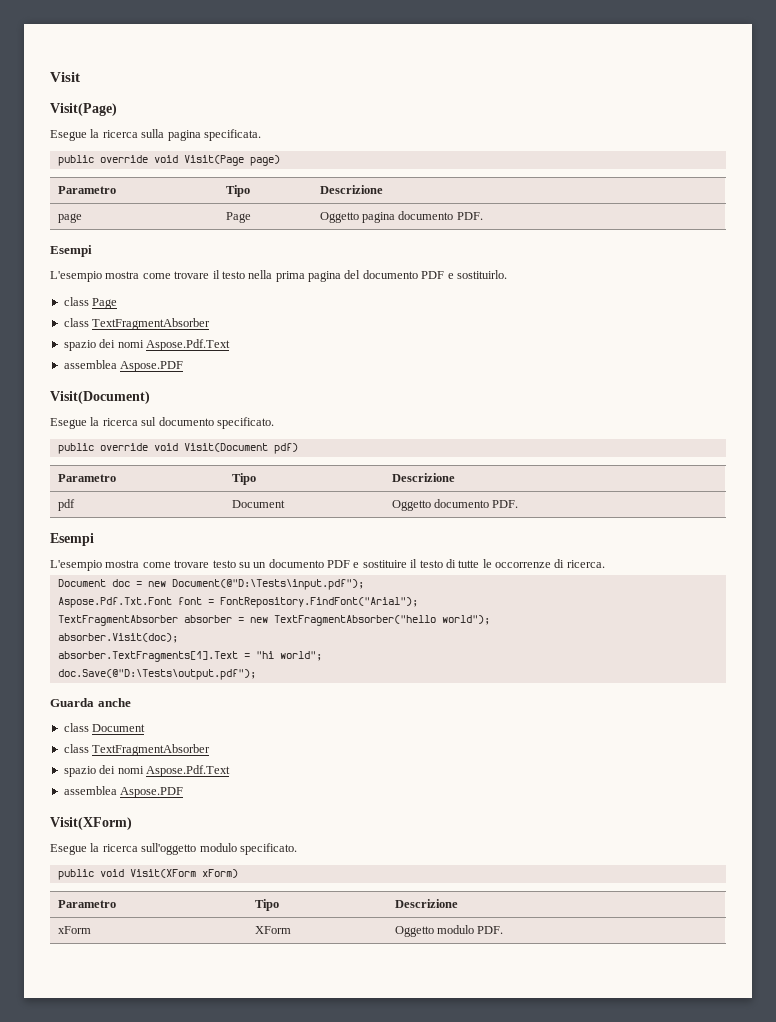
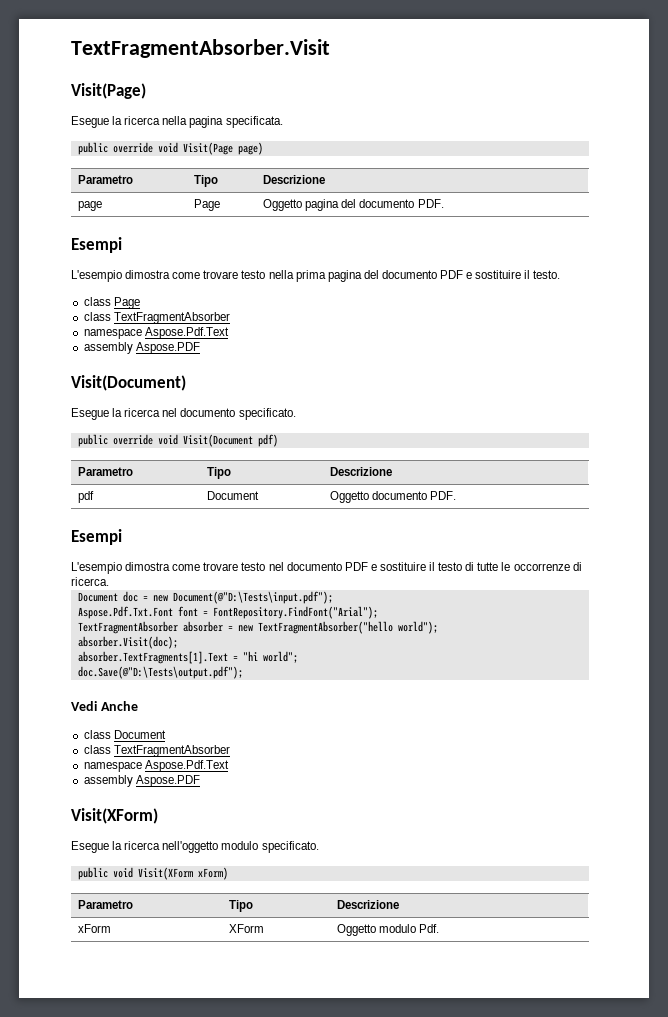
- Visit
+ TextFragmentAbsorber.Visit
- Esegue la ricerca sulla pagina specificata.
+ Esegue la ricerca nella pagina specificata.
- page | Page | Oggetto pagina documento PDF.
+ page | Page | Oggetto pagina del documento PDF.
  Esempi
- L'esempio mostra come trovare il testo nella prima pagina del documento PDF e sostituirlo.
+ L'esempio dimostra come trovare testo nella prima pagina del documento PDF e sostituire il testo.
  class Page
  class TextFragmentAbsorber
- spazio dei nomi Aspose.Pdf.Text
- assemblea Aspose.PDF
+ namespace Aspose.Pdf.Text
+ assembly Aspose.PDF
- Esegue la ricerca sul documento specificato.
+ Esegue la ricerca nel documento specificato.
- L'esempio mostra come trovare testo su un documento PDF e sostituire il testo di tutte le occorrenze di ricerca.
+ L'esempio dimostra come trovare testo nel documento PDF e sostituire il testo di tutte le occorrenze di ricerca.
- Guarda anche
+ Vedi Anche
  class Document
  class TextFragmentAbsorber
- spazio dei nomi Aspose.Pdf.Text
- assemblea Aspose.PDF
+ namespace Aspose.Pdf.Text
+ assembly Aspose.PDF
- Esegue la ricerca sull'oggetto modulo specificato.
+ Esegue la ricerca nell'oggetto modulo specificato.
- xForm | XForm | Oggetto modulo PDF.
+ xForm | XForm | Oggetto modulo Pdf.

